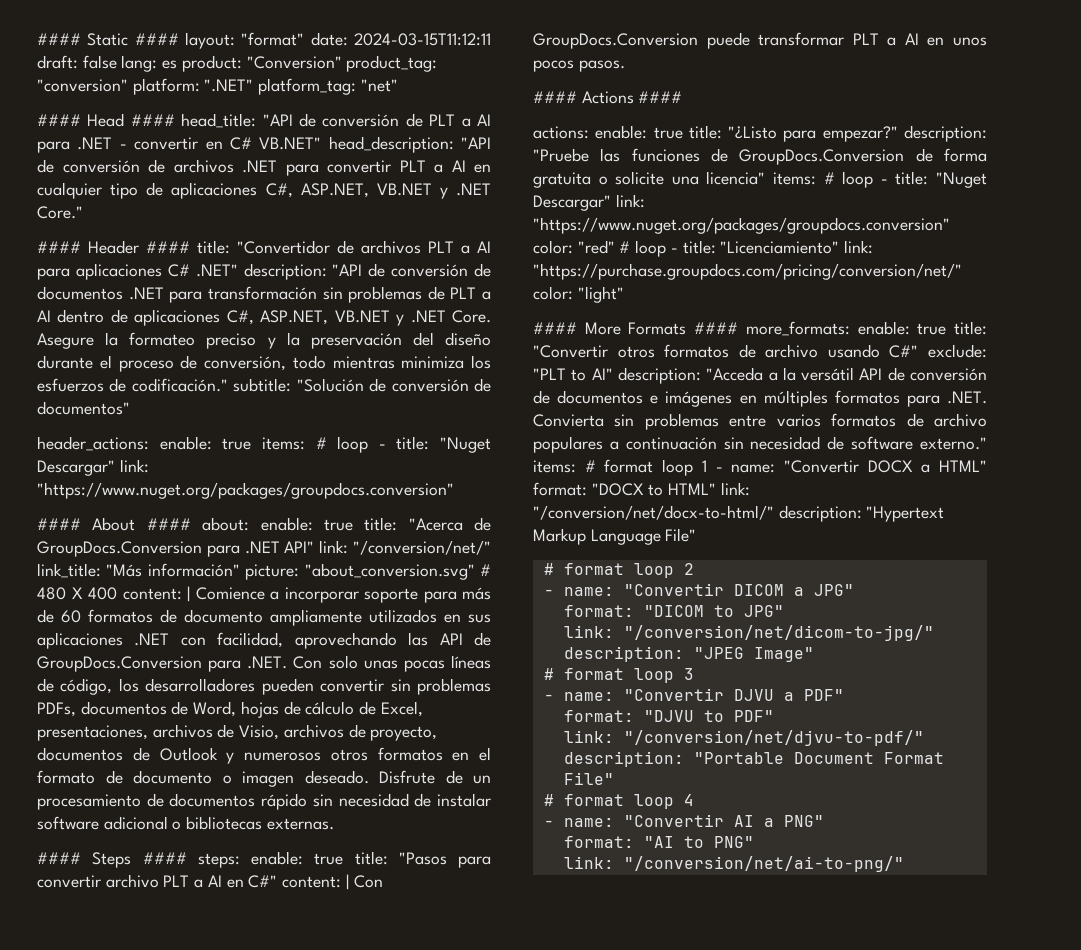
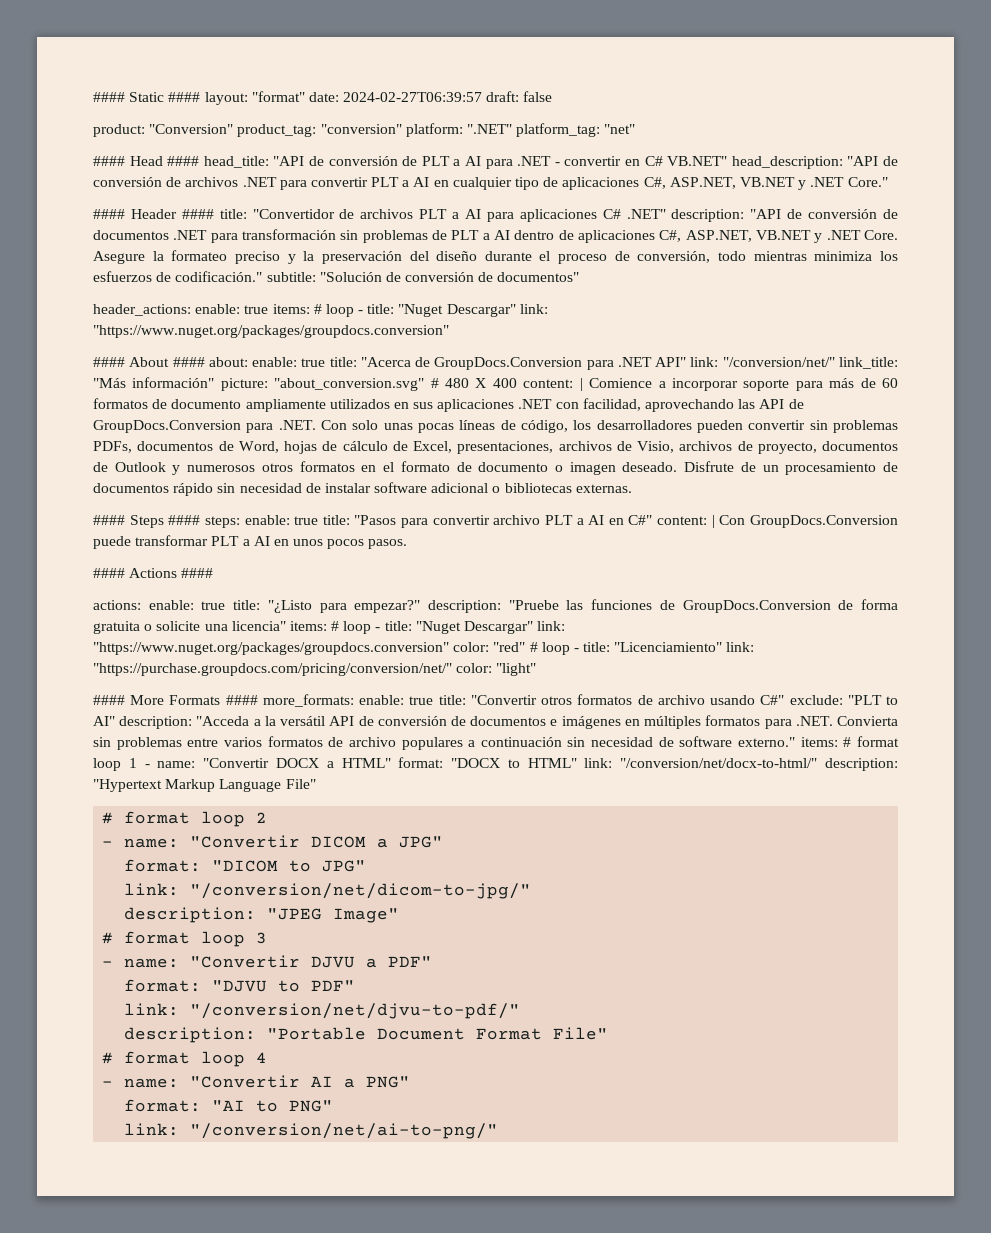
- #### Static #### layout: "format" date: 2024-03-15T11:12:11 draft: false lang: es product: "Conversion" product_tag: "conversion" platform: ".NET" platform_tag: "net"
+ #### Static #### layout: "format" date: 2024-02-27T06:39:57 draft: false
+ product: "Conversion" product_tag: "conversion" platform: ".NET" platform_tag: "net"

